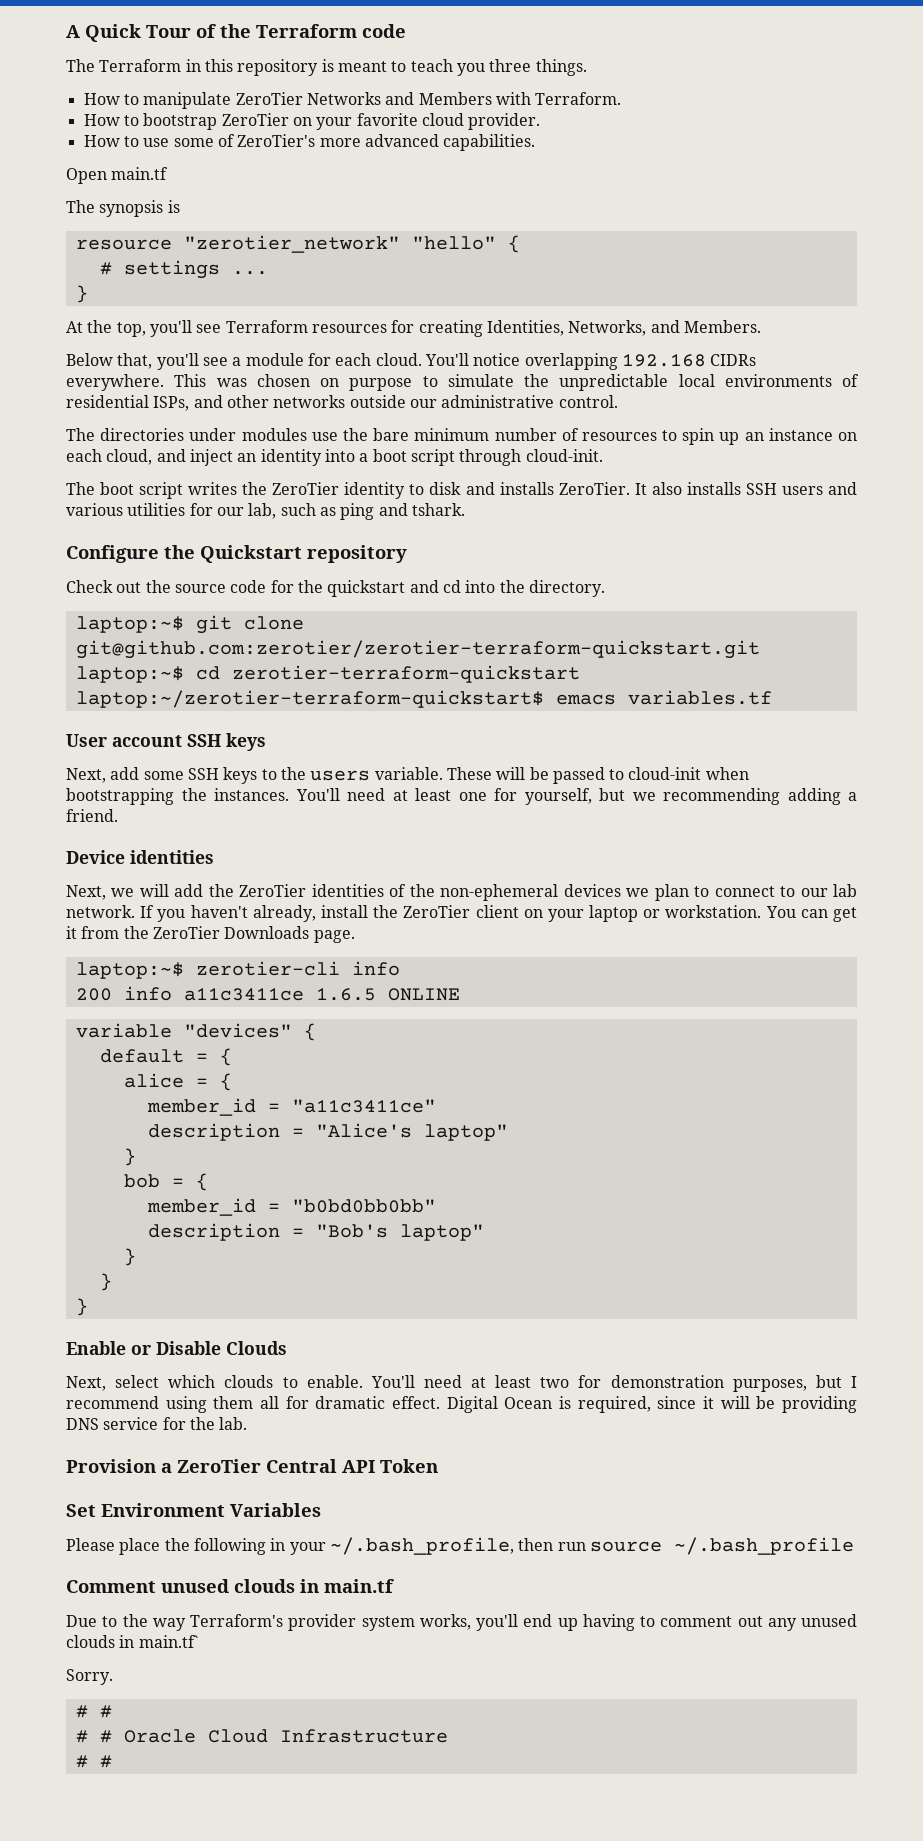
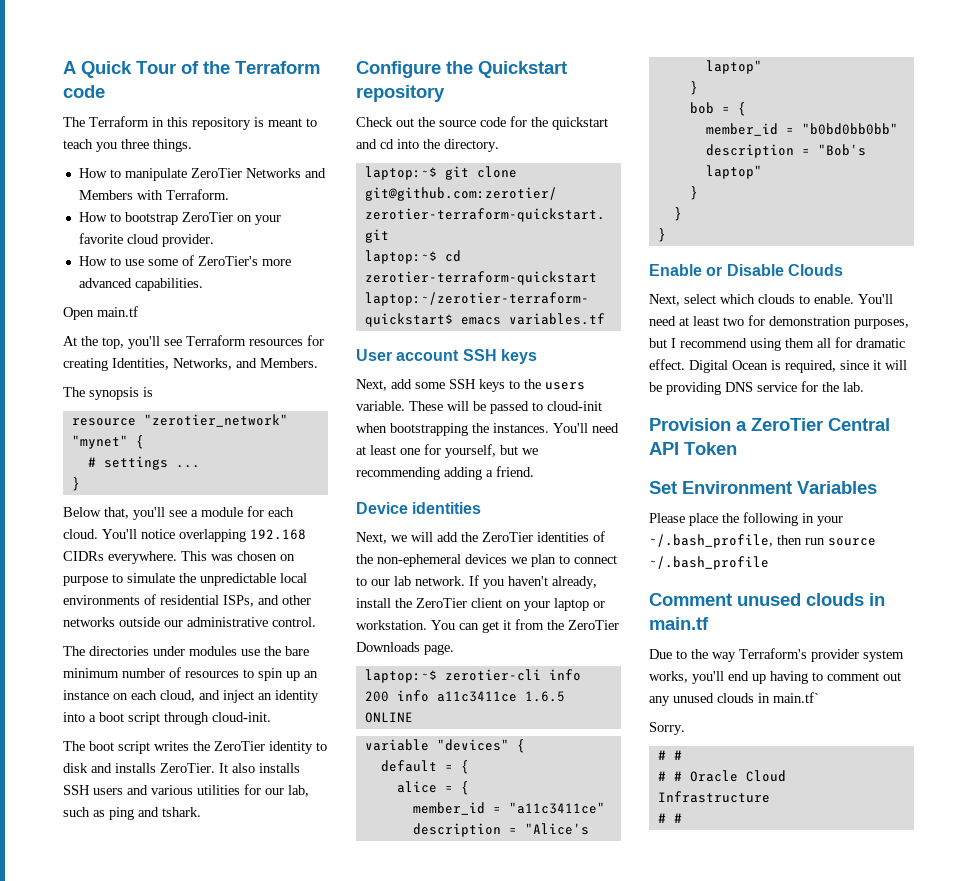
- The synopsis is
- resource "zerotier_network" "hello" {
- # settings ...
- }
+ The synopsis is
+ resource "zerotier_network" "mynet" {
+ # settings ...
+ }

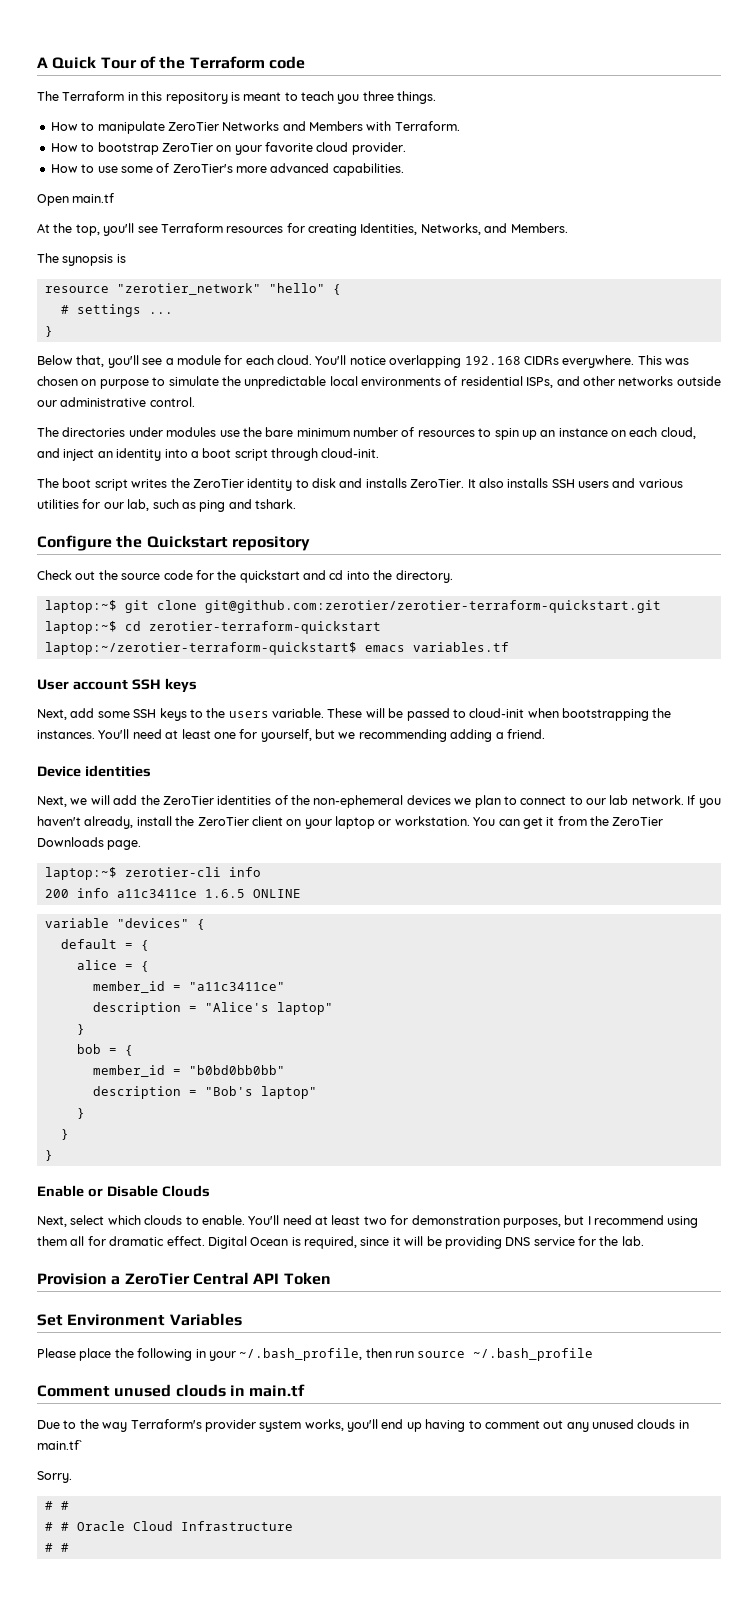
- resource "zerotier_network" "mynet" {
+ resource "zerotier_network" "hello" {

